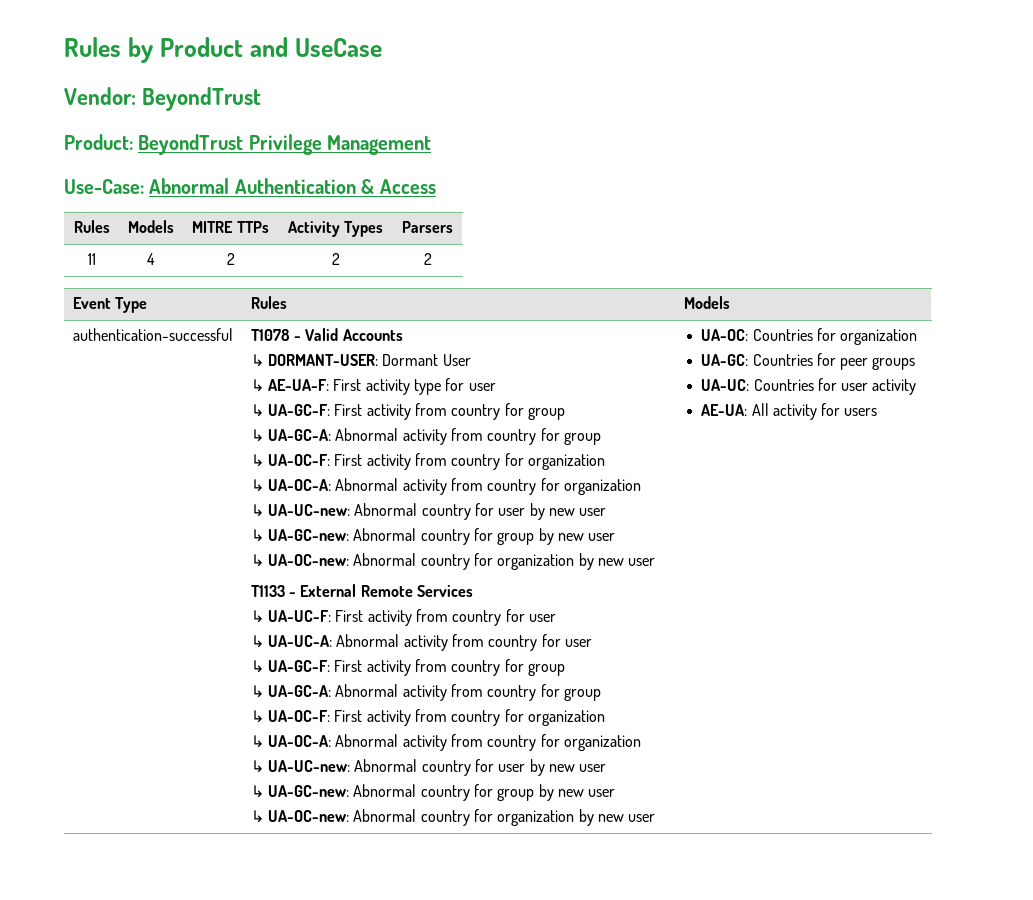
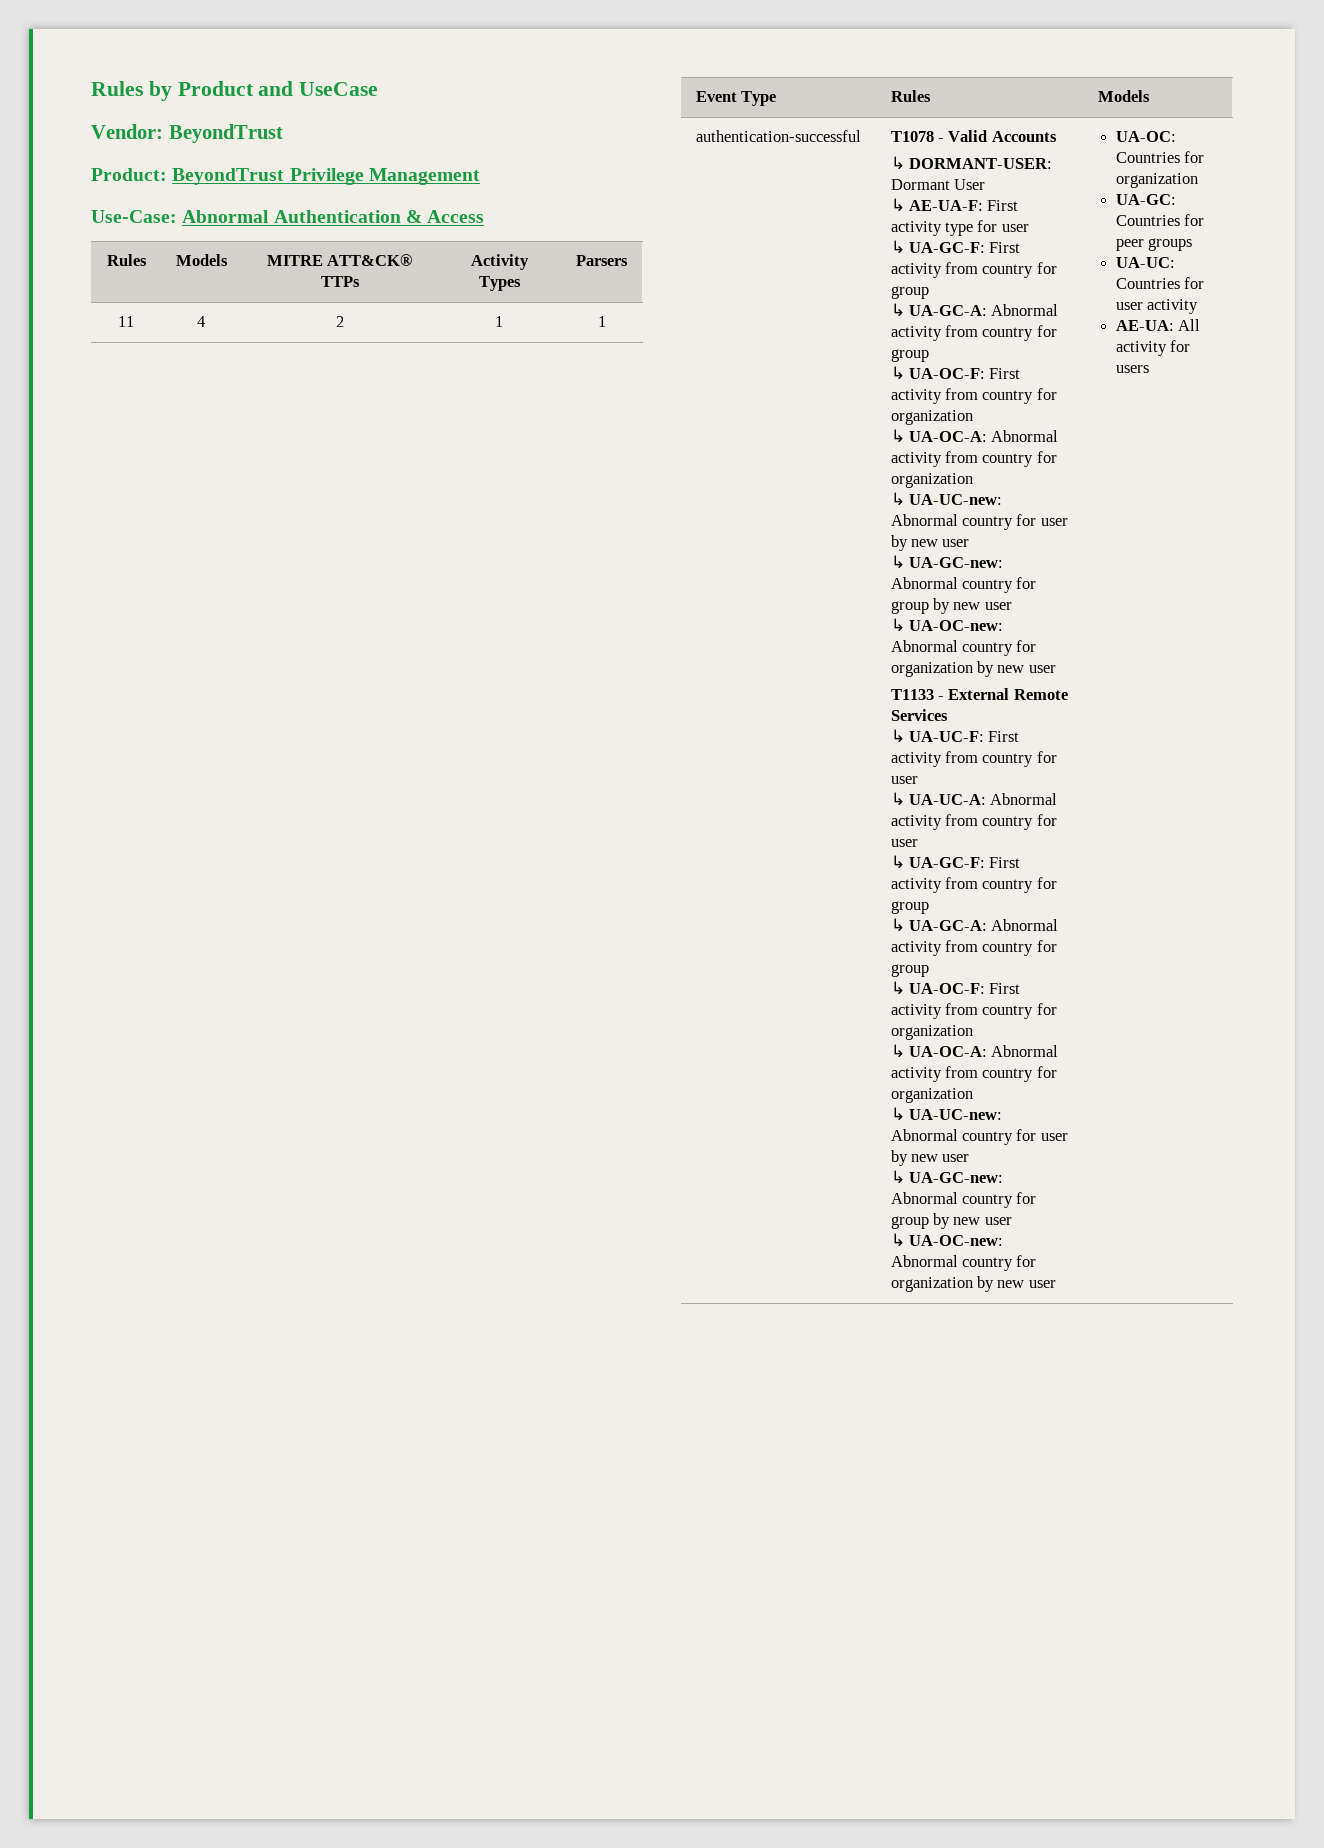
- Rules | Models | MITRE TTPs | Activity Types | Parsers
+ Rules | Models | MITRE ATT&CK® TTPs | Activity Types | Parsers
- 11 | 4 | 2 | 2 | 2
+ 11 | 4 | 2 | 1 | 1

